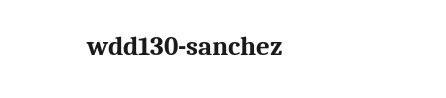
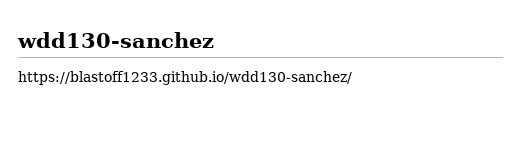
+ https://blastoff1233.github.io/wdd130-sanchez/

